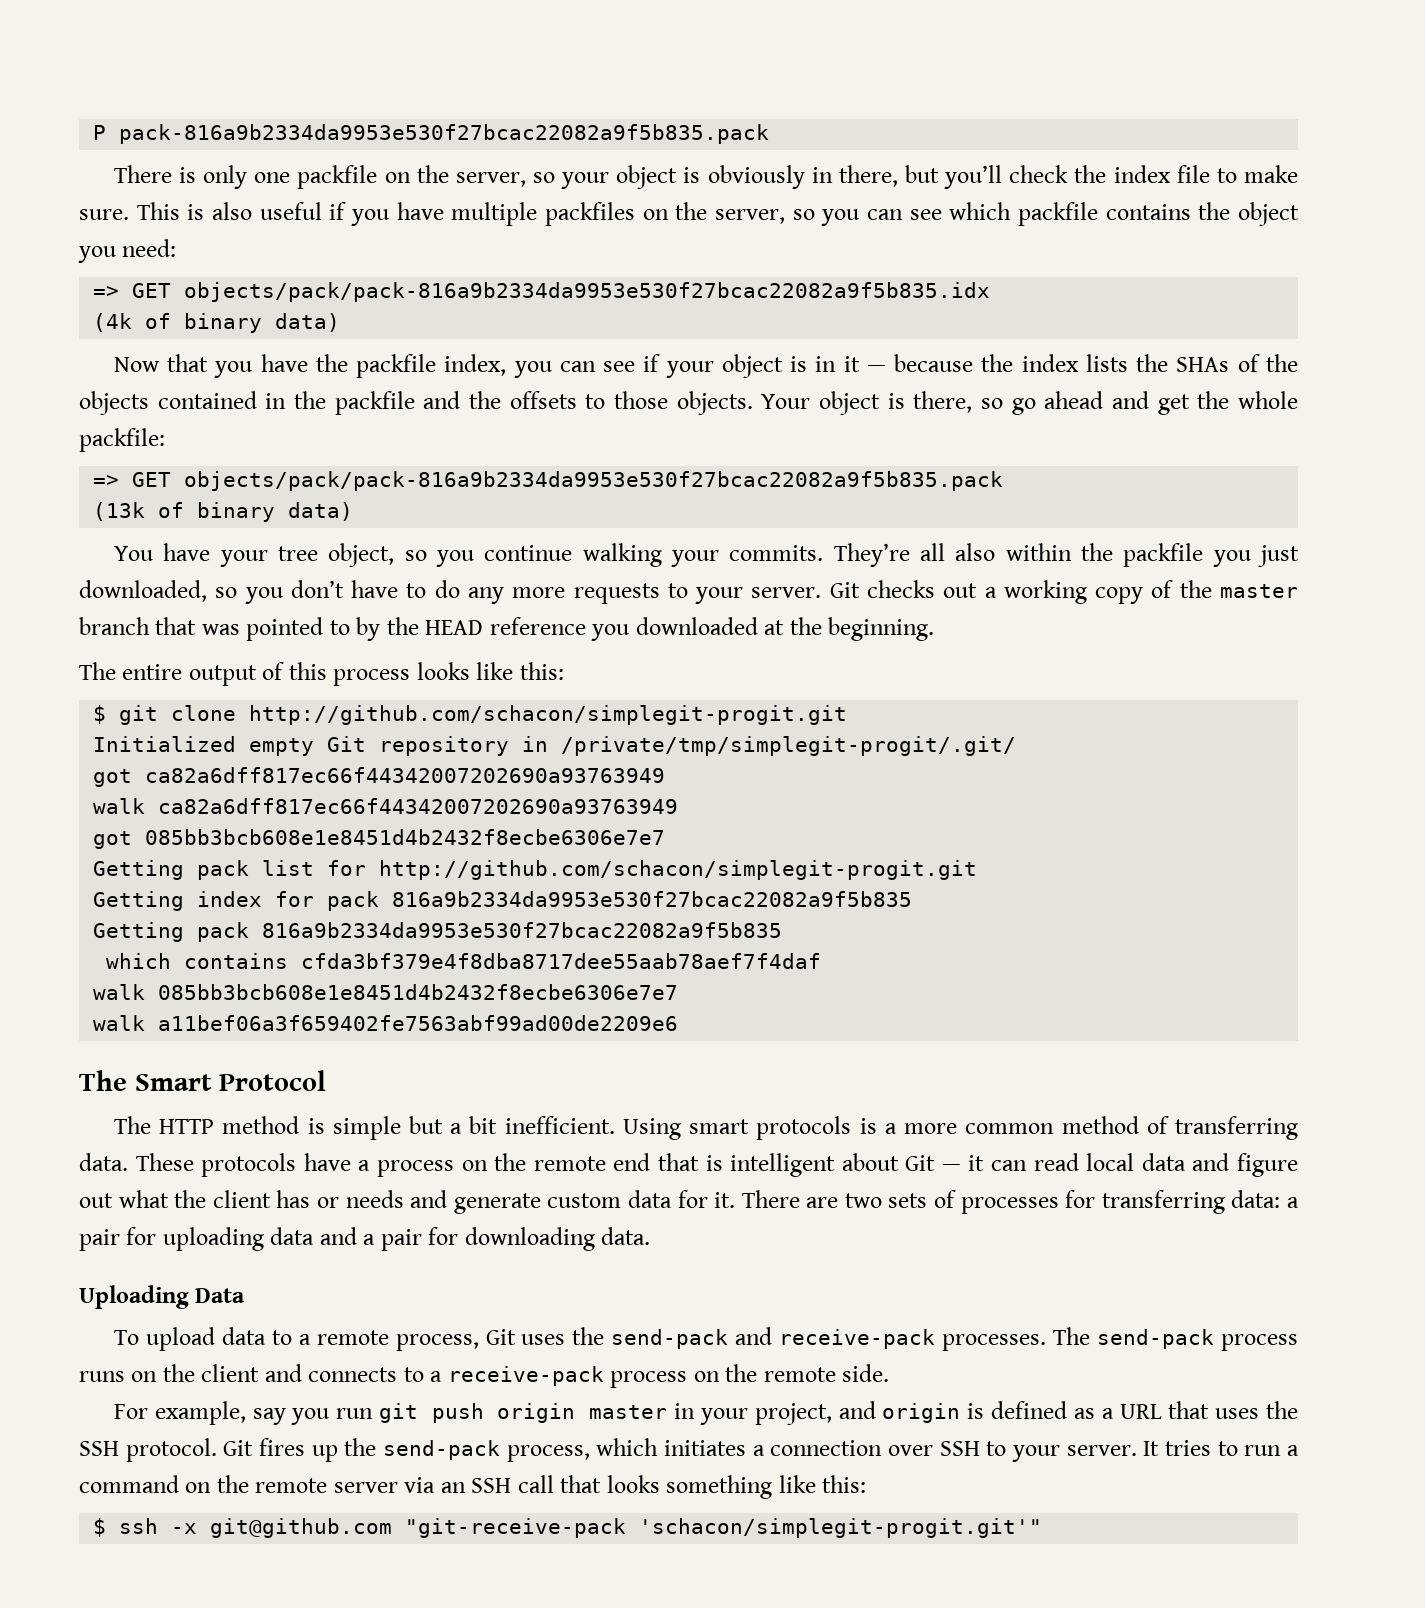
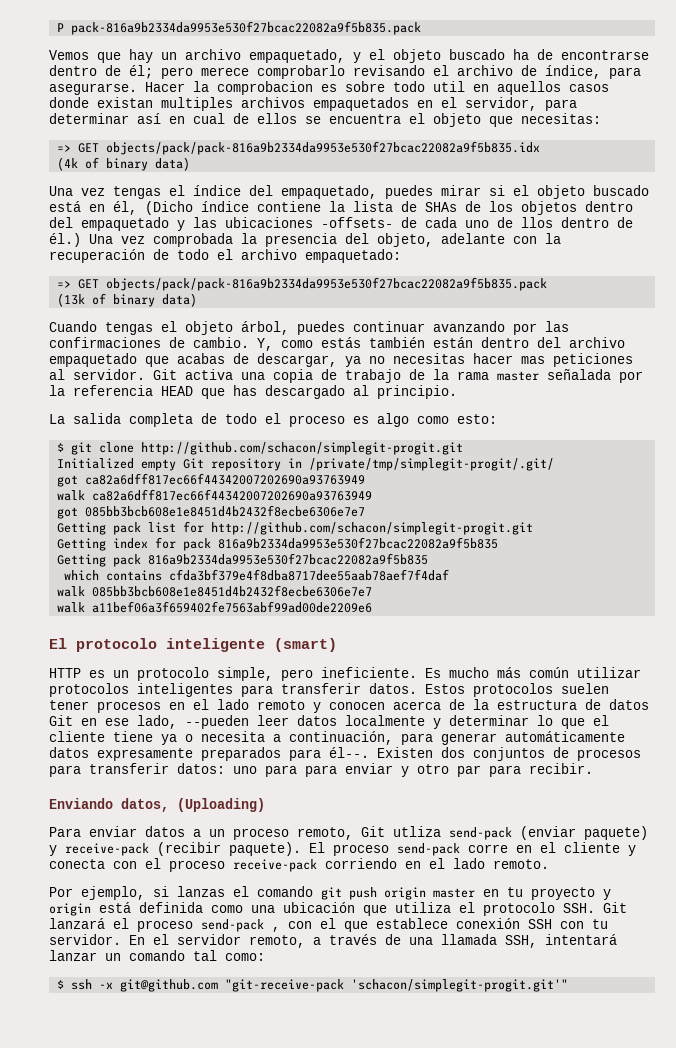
- There is only one packfile on the server, so your object is obviously in there, but you’ll check the index file to make sure. This is also useful if you have multiple packfiles on the server, so you can see which packfile contains the object you need:
+ Vemos que hay un archivo empaquetado, y el objeto buscado ha de encontrarse dentro de él; pero merece comprobarlo revisando el archivo de índice, para asegurarse. Hacer la comprobacion es sobre todo util en aquellos casos donde existan multiples archivos empaquetados en el servidor, para determinar así en cual de ellos se encuentra el objeto que necesitas:
- Now that you have the packfile index, you can see if your object is in it — because the index lists the SHAs of the objects contained in the packfile and the offsets to those objects. Your object is there, so go ahead and get the whole packfile:
+ Una vez tengas el índice del empaquetado, puedes mirar si el objeto buscado está en él, (Dicho índice contiene la lista de SHAs de los objetos dentro del empaquetado y las ubicaciones -offsets- de cada uno de llos dentro de él.) Una vez comprobada la presencia del objeto, adelante con la recuperación de todo el archivo empaquetado:
- You have your tree object, so you continue walking your commits. They’re all also within the packfile you just downloaded, so you don’t have to do any more requests to your server. Git checks out a working copy of the master branch that was pointed to by the HEAD reference you downloaded at the beginning.
- The entire output of this process looks like this:
+ Cuando tengas el objeto árbol, puedes continuar avanzando por las confirmaciones de cambio. Y, como estás también están dentro del archivo empaquetado que acabas de descargar, ya no necesitas hacer mas peticiones al servidor. Git activa una copia de trabajo de la rama master señalada por la referencia HEAD que has descargado al principio.
+ La salida completa de todo el proceso es algo como esto:
- The Smart Protocol
- The HTTP method is simple but a bit inefficient. Using smart protocols is a more common method of transferring data. These protocols have a process on the remote end that is intelligent about Git — it can read local data and figure out what the client has or needs and generate custom data for it. There are two sets of processes for transferring data: a pair for uploading data and a pair for downloading data.
- Uploading Data
- To upload data to a remote process, Git uses the send-pack and receive-pack processes. The send-pack process runs on the client and connects to a receive-pack process on the remote side.
- For example, say you run git push origin master in your project, and origin is defined as a URL that uses the SSH protocol. Git fires up the send-pack process, which initiates a connection over SSH to your server. It tries to run a command on the remote server via an SSH call that looks something like this:
+ El protocolo inteligente (smart)
+ HTTP es un protocolo simple, pero ineficiente. Es mucho más común utilizar protocolos inteligentes para transferir datos. Estos protocolos suelen tener procesos en el lado remoto y conocen acerca de la estructura de datos Git en ese lado, --pueden leer datos localmente y determinar lo que el cliente tiene ya o necesita a continuación, para generar automáticamente datos expresamente preparados para él--. Existen dos conjuntos de procesos para transferir datos: uno para para enviar y otro par para recibir.
+ Enviando datos, (Uploading)
+ Para enviar datos a un proceso remoto, Git utliza send-pack (enviar paquete) y receive-pack (recibir paquete). El proceso send-pack corre en el cliente y conecta con el proceso receive-pack corriendo en el lado remoto.
+ Por ejemplo, si lanzas el comando git push origin master en tu proyecto y origin está definida como una ubicación que utiliza el protocolo SSH. Git lanzará el proceso send-pack , con el que establece conexión SSH con tu servidor. En el servidor remoto, a través de una llamada SSH, intentará lanzar un comando tal como:

